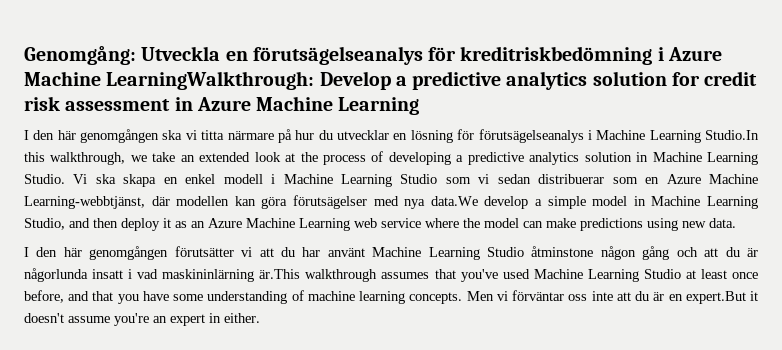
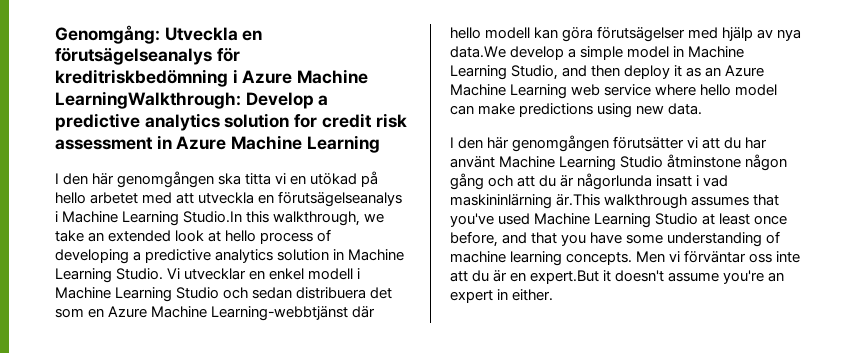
- I den här genomgången ska vi titta närmare på hur du utvecklar en lösning för förutsägelseanalys i Machine Learning Studio.In this walkthrough, we take an extended look at the process of developing a predictive analytics solution in Machine Learning Studio.
+ I den här genomgången ska titta vi en utökad på hello arbetet med att utveckla en förutsägelseanalys i Machine Learning Studio.In this walkthrough, we take an extended look at hello process of developing a predictive analytics solution in Machine Learning Studio.
- Vi ska skapa en enkel modell i Machine Learning Studio som vi sedan distribuerar som en Azure Machine Learning-webbtjänst, där modellen kan göra förutsägelser med nya data.We develop a simple model in Machine Learning Studio, and then deploy it as an Azure Machine Learning web service where the model can make predictions using new data.
+ Vi utvecklar en enkel modell i Machine Learning Studio och sedan distribuera det som en Azure Machine Learning-webbtjänst där hello modell kan göra förutsägelser med hjälp av nya data.We develop a simple model in Machine Learning Studio, and then deploy it as an Azure Machine Learning web service where hello model can make predictions using new data.

